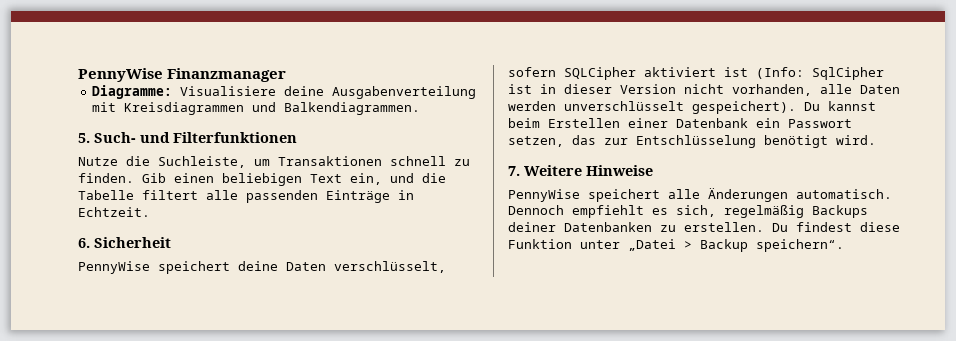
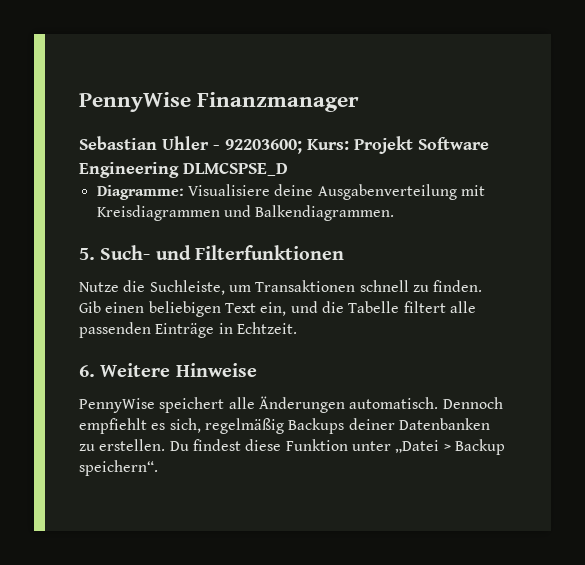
+ Sebastian Uhler - 92203600; Kurs: Projekt Software Engineering DLMCSPSE_D
- 6. Sicherheit
- PennyWise speichert deine Daten verschlüsselt, sofern SQLCipher aktiviert ist (Info: SqlCipher ist in dieser Version nicht vorhanden, alle Daten werden unverschlüsselt gespeichert). Du kannst beim Erstellen einer Datenbank ein Passwort setzen, das zur Entschlüsselung benötigt wird.
- 7. Weitere Hinweise
+ 6. Weitere Hinweise

